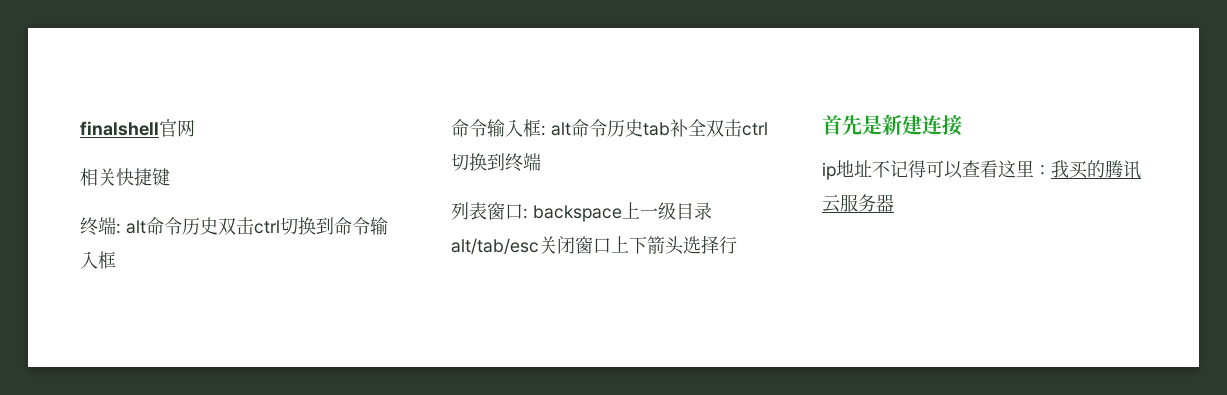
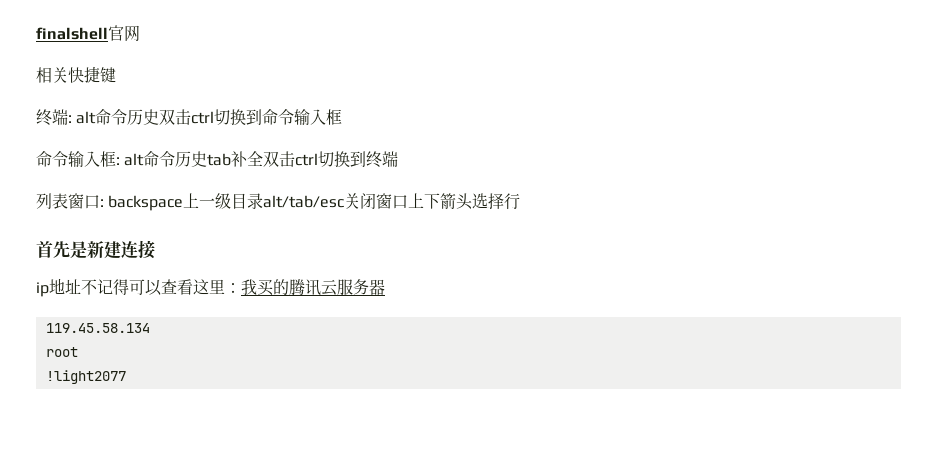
+ 119.45.58.134
+ root
+ !light2077

